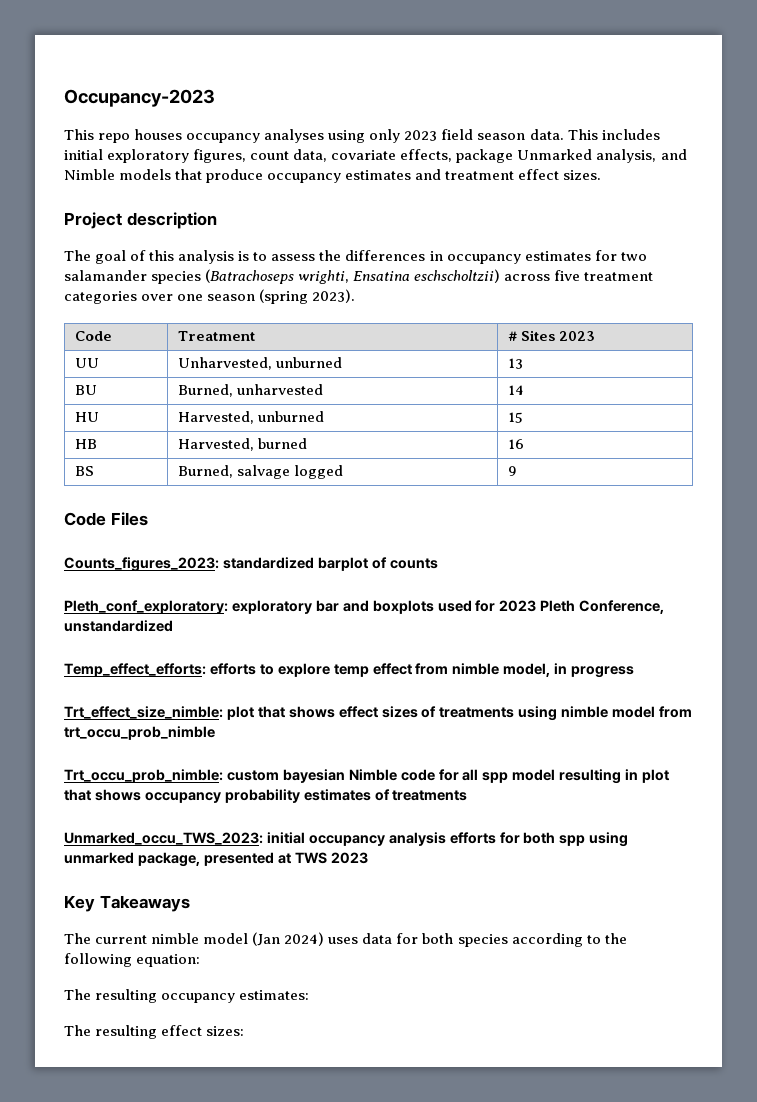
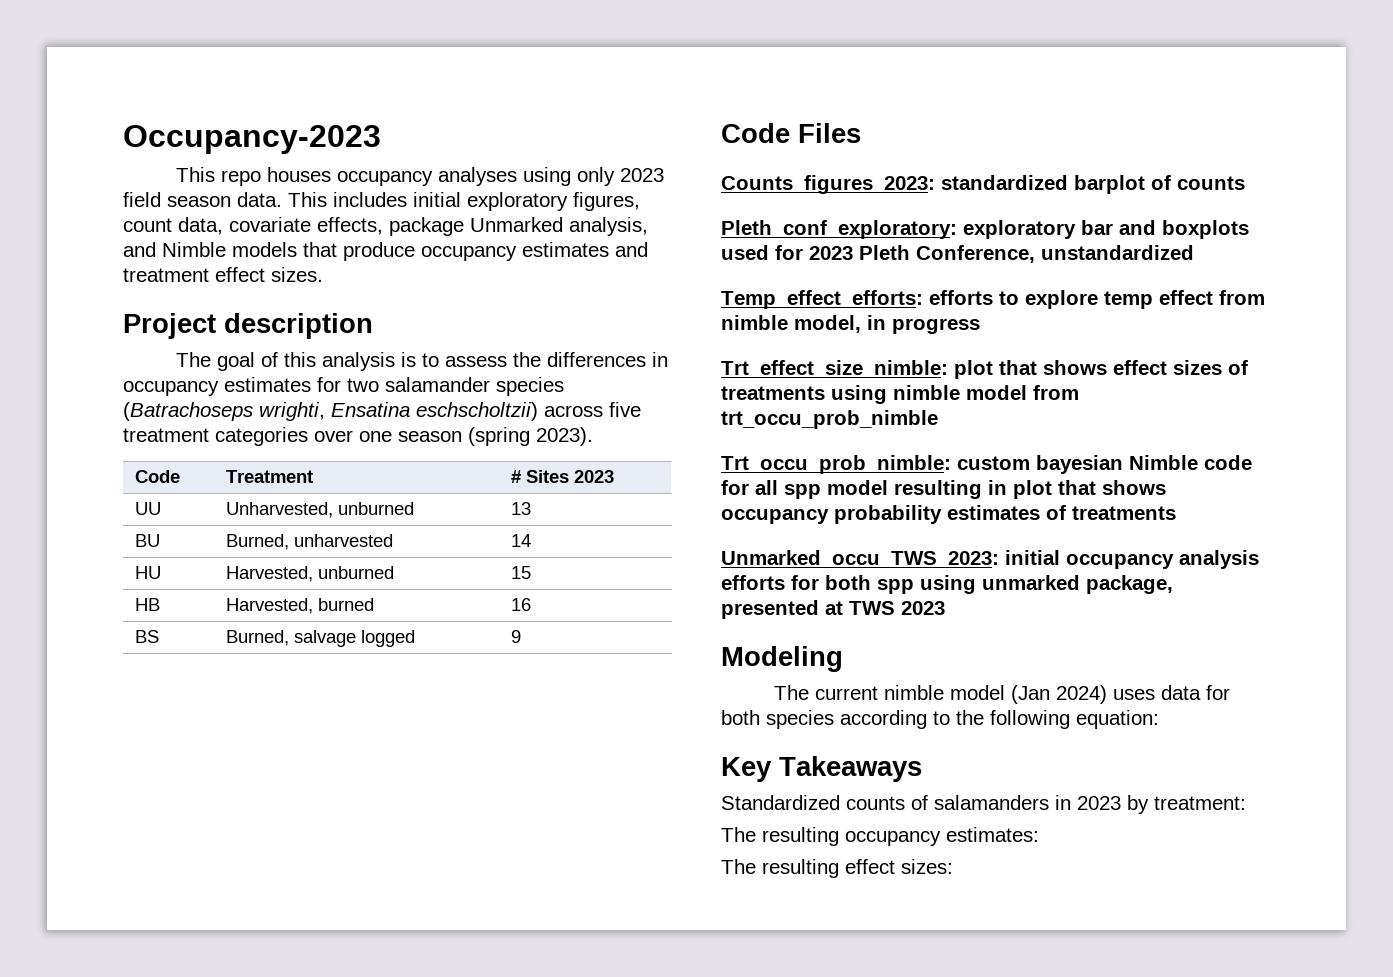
- Key Takeaways
+ Modeling
+ Key Takeaways
+ Standardized counts of salamanders in 2023 by treatment:

